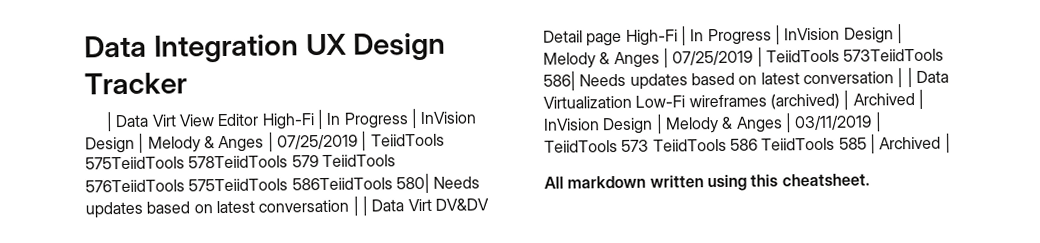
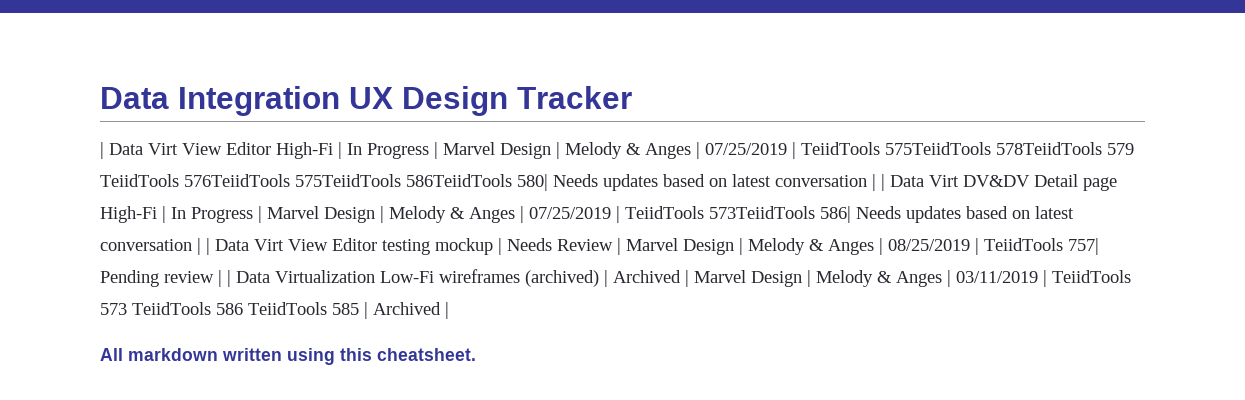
- | Data Virt View Editor High-Fi | In Progress | InVision Design | Melody & Anges | 07/25/2019 | TeiidTools 575TeiidTools 578TeiidTools 579 TeiidTools 576TeiidTools 575TeiidTools 586TeiidTools 580| Needs updates based on latest conversation | | Data Virt DV&DV Detail page High-Fi | In Progress | InVision Design | Melody & Anges | 07/25/2019 | TeiidTools 573TeiidTools 586| Needs updates based on latest conversation | | Data Virtualization Low-Fi wireframes (archived) | Archived | InVision Design | Melody & Anges | 03/11/2019 | TeiidTools 573 TeiidTools 586 TeiidTools 585 | Archived |
+ | Data Virt View Editor High-Fi | In Progress | Marvel Design | Melody & Anges | 07/25/2019 | TeiidTools 575TeiidTools 578TeiidTools 579 TeiidTools 576TeiidTools 575TeiidTools 586TeiidTools 580| Needs updates based on latest conversation | | Data Virt DV&DV Detail page High-Fi | In Progress | Marvel Design | Melody & Anges | 07/25/2019 | TeiidTools 573TeiidTools 586| Needs updates based on latest conversation | | Data Virt View Editor testing mockup | Needs Review | Marvel Design | Melody & Anges | 08/25/2019 | TeiidTools 757| Pending review | | Data Virtualization Low-Fi wireframes (archived) | Archived | Marvel Design | Melody & Anges | 03/11/2019 | TeiidTools 573 TeiidTools 586 TeiidTools 585 | Archived |

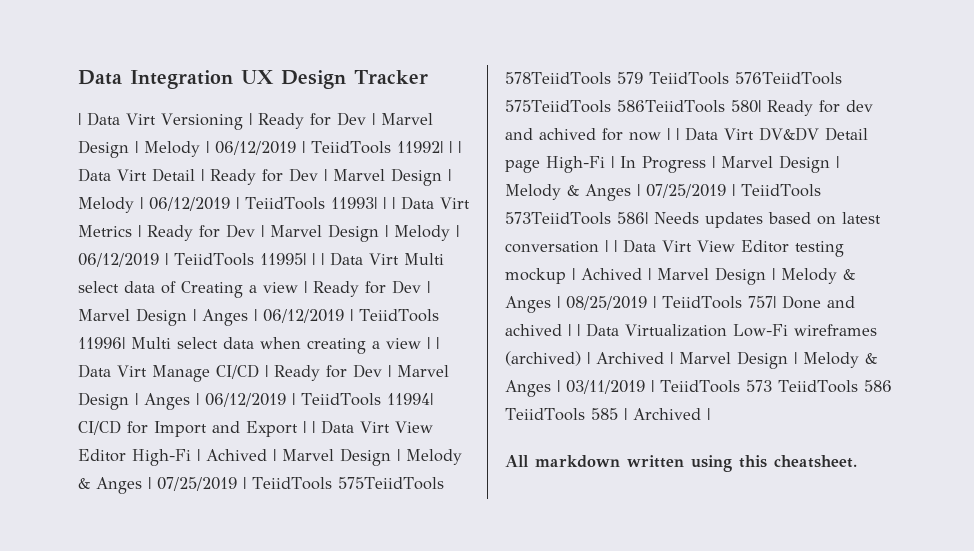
- | Data Virt View Editor High-Fi | In Progress | Marvel Design | Melody & Anges | 07/25/2019 | TeiidTools 575TeiidTools 578TeiidTools 579 TeiidTools 576TeiidTools 575TeiidTools 586TeiidTools 580| Needs updates based on latest conversation | | Data Virt DV&DV Detail page High-Fi | In Progress | Marvel Design | Melody & Anges | 07/25/2019 | TeiidTools 573TeiidTools 586| Needs updates based on latest conversation | | Data Virt View Editor testing mockup | Needs Review | Marvel Design | Melody & Anges | 08/25/2019 | TeiidTools 757| Pending review | | Data Virtualization Low-Fi wireframes (archived) | Archived | Marvel Design | Melody & Anges | 03/11/2019 | TeiidTools 573 TeiidTools 586 TeiidTools 585 | Archived |
+ | Data Virt Versioning | Ready for Dev | Marvel Design | Melody | 06/12/2019 | TeiidTools 11992| | | Data Virt Detail | Ready for Dev | Marvel Design | Melody | 06/12/2019 | TeiidTools 11993| | | Data Virt Metrics | Ready for Dev | Marvel Design | Melody | 06/12/2019 | TeiidTools 11995| | | Data Virt Multi select data of Creating a view | Ready for Dev | Marvel Design | Anges | 06/12/2019 | TeiidTools 11996| Multi select data when creating a view | | Data Virt Manage CI/CD | Ready for Dev | Marvel Design | Anges | 06/12/2019 | TeiidTools 11994| CI/CD for Import and Export | | Data Virt View Editor High-Fi | Achived | Marvel Design | Melody & Anges | 07/25/2019 | TeiidTools 575TeiidTools 578TeiidTools 579 TeiidTools 576TeiidTools 575TeiidTools 586TeiidTools 580| Ready for dev and achived for now | | Data Virt DV&DV Detail page High-Fi | In Progress | Marvel Design | Melody & Anges | 07/25/2019 | TeiidTools 573TeiidTools 586| Needs updates based on latest conversation | | Data Virt View Editor testing mockup | Achived | Marvel Design | Melody & Anges | 08/25/2019 | TeiidTools 757| Done and achived | | Data Virtualization Low-Fi wireframes (archived) | Archived | Marvel Design | Melody & Anges | 03/11/2019 | TeiidTools 573 TeiidTools 586 TeiidTools 585 | Archived |

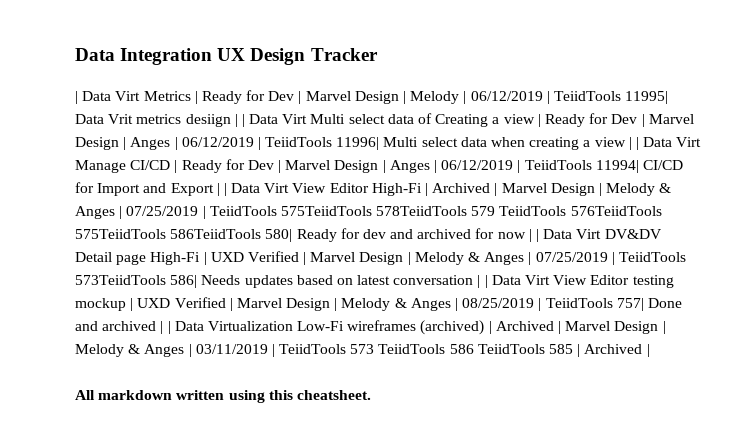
- | Data Virt Versioning | Ready for Dev | Marvel Design | Melody | 06/12/2019 | TeiidTools 11992| | | Data Virt Detail | Ready for Dev | Marvel Design | Melody | 06/12/2019 | TeiidTools 11993| | | Data Virt Metrics | Ready for Dev | Marvel Design | Melody | 06/12/2019 | TeiidTools 11995| | | Data Virt Multi select data of Creating a view | Ready for Dev | Marvel Design | Anges | 06/12/2019 | TeiidTools 11996| Multi select data when creating a view | | Data Virt Manage CI/CD | Ready for Dev | Marvel Design | Anges | 06/12/2019 | TeiidTools 11994| CI/CD for Import and Export | | Data Virt View Editor High-Fi | Achived | Marvel Design | Melody & Anges | 07/25/2019 | TeiidTools 575TeiidTools 578TeiidTools 579 TeiidTools 576TeiidTools 575TeiidTools 586TeiidTools 580| Ready for dev and achived for now | | Data Virt DV&DV Detail page High-Fi | In Progress | Marvel Design | Melody & Anges | 07/25/2019 | TeiidTools 573TeiidTools 586| Needs updates based on latest conversation | | Data Virt View Editor testing mockup | Achived | Marvel Design | Melody & Anges | 08/25/2019 | TeiidTools 757| Done and achived | | Data Virtualization Low-Fi wireframes (archived) | Archived | Marvel Design | Melody & Anges | 03/11/2019 | TeiidTools 573 TeiidTools 586 TeiidTools 585 | Archived |
+ | Data Virt Metrics | Ready for Dev | Marvel Design | Melody | 06/12/2019 | TeiidTools 11995| Data Vrit metrics desiign | | Data Virt Multi select data of Creating a view | Ready for Dev | Marvel Design | Anges | 06/12/2019 | TeiidTools 11996| Multi select data when creating a view | | Data Virt Manage CI/CD | Ready for Dev | Marvel Design | Anges | 06/12/2019 | TeiidTools 11994| CI/CD for Import and Export | | Data Virt View Editor High-Fi | Archived | Marvel Design | Melody & Anges | 07/25/2019 | TeiidTools 575TeiidTools 578TeiidTools 579 TeiidTools 576TeiidTools 575TeiidTools 586TeiidTools 580| Ready for dev and archived for now | | Data Virt DV&DV Detail page High-Fi | UXD Verified | Marvel Design | Melody & Anges | 07/25/2019 | TeiidTools 573TeiidTools 586| Needs updates based on latest conversation | | Data Virt View Editor testing mockup | UXD Verified | Marvel Design | Melody & Anges | 08/25/2019 | TeiidTools 757| Done and archived | | Data Virtualization Low-Fi wireframes (archived) | Archived | Marvel Design | Melody & Anges | 03/11/2019 | TeiidTools 573 TeiidTools 586 TeiidTools 585 | Archived |

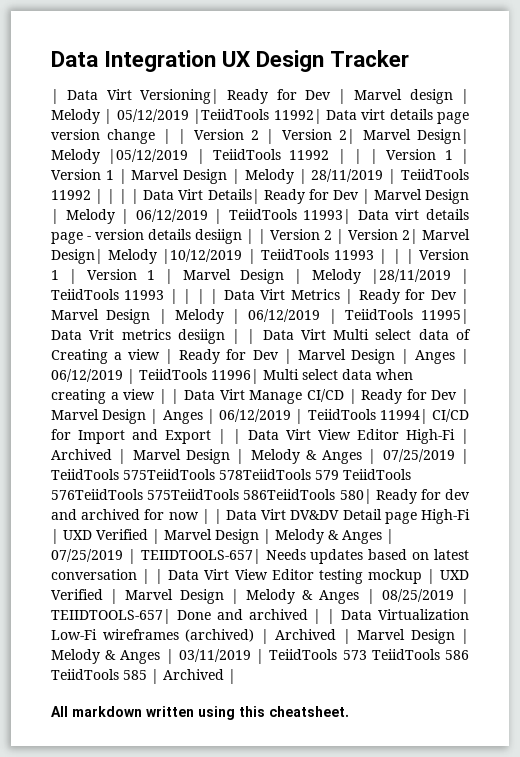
- | Data Virt Metrics | Ready for Dev | Marvel Design | Melody | 06/12/2019 | TeiidTools 11995| Data Vrit metrics desiign | | Data Virt Multi select data of Creating a view | Ready for Dev | Marvel Design | Anges | 06/12/2019 | TeiidTools 11996| Multi select data when creating a view | | Data Virt Manage CI/CD | Ready for Dev | Marvel Design | Anges | 06/12/2019 | TeiidTools 11994| CI/CD for Import and Export | | Data Virt View Editor High-Fi | Archived | Marvel Design | Melody & Anges | 07/25/2019 | TeiidTools 575TeiidTools 578TeiidTools 579 TeiidTools 576TeiidTools 575TeiidTools 586TeiidTools 580| Ready for dev and archived for now | | Data Virt DV&DV Detail page High-Fi | UXD Verified | Marvel Design | Melody & Anges | 07/25/2019 | TeiidTools 573TeiidTools 586| Needs updates based on latest conversation | | Data Virt View Editor testing mockup | UXD Verified | Marvel Design | Melody & Anges | 08/25/2019 | TeiidTools 757| Done and archived | | Data Virtualization Low-Fi wireframes (archived) | Archived | Marvel Design | Melody & Anges | 03/11/2019 | TeiidTools 573 TeiidTools 586 TeiidTools 585 | Archived |
+ | Data Virt Versioning| Ready for Dev | Marvel design | Melody | 05/12/2019 |TeiidTools 11992| Data virt details page version change | | Version 2 | Version 2| Marvel Design| Melody |05/12/2019 | TeiidTools 11992 | | | Version 1 | Version 1 | Marvel Design | Melody | 28/11/2019 | TeiidTools 11992 | | | | Data Virt Details| Ready for Dev | Marvel Design | Melody | 06/12/2019 | TeiidTools 11993| Data virt details page - version details desiign | | Version 2 | Version 2| Marvel Design| Melody |10/12/2019 | TeiidTools 11993 | | | Version 1 | Version 1 | Marvel Design | Melody |28/11/2019 | TeiidTools 11993 | | | | Data Virt Metrics | Ready for Dev | Marvel Design | Melody | 06/12/2019 | TeiidTools 11995| Data Vrit metrics desiign | | Data Virt Multi select data of Creating a view | Ready for Dev | Marvel Design | Anges | 06/12/2019 | TeiidTools 11996| Multi select data when creating a view | | Data Virt Manage CI/CD | Ready for Dev | Marvel Design | Anges | 06/12/2019 | TeiidTools 11994| CI/CD for Import and Export | | Data Virt View Editor High-Fi | Archived | Marvel Design | Melody & Anges | 07/25/2019 | TeiidTools 575TeiidTools 578TeiidTools 579 TeiidTools 576TeiidTools 575TeiidTools 586TeiidTools 580| Ready for dev and archived for now | | Data Virt DV&DV Detail page High-Fi | UXD Verified | Marvel Design | Melody & Anges | 07/25/2019 | TEIIDTOOLS-657| Needs updates based on latest conversation | | Data Virt View Editor testing mockup | UXD Verified | Marvel Design | Melody & Anges | 08/25/2019 | TEIIDTOOLS-657| Done and archived | | Data Virtualization Low-Fi wireframes (archived) | Archived | Marvel Design | Melody & Anges | 03/11/2019 | TeiidTools 573 TeiidTools 586 TeiidTools 585 | Archived |

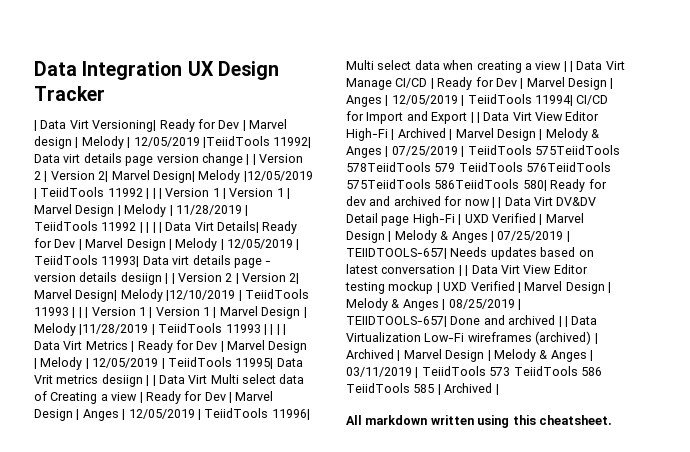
- | Data Virt Versioning| Ready for Dev | Marvel design | Melody | 05/12/2019 |TeiidTools 11992| Data virt details page version change | | Version 2 | Version 2| Marvel Design| Melody |05/12/2019 | TeiidTools 11992 | | | Version 1 | Version 1 | Marvel Design | Melody | 28/11/2019 | TeiidTools 11992 | | | | Data Virt Details| Ready for Dev | Marvel Design | Melody | 06/12/2019 | TeiidTools 11993| Data virt details page - version details desiign | | Version 2 | Version 2| Marvel Design| Melody |10/12/2019 | TeiidTools 11993 | | | Version 1 | Version 1 | Marvel Design | Melody |28/11/2019 | TeiidTools 11993 | | | | Data Virt Metrics | Ready for Dev | Marvel Design | Melody | 06/12/2019 | TeiidTools 11995| Data Vrit metrics desiign | | Data Virt Multi select data of Creating a view | Ready for Dev | Marvel Design | Anges | 06/12/2019 | TeiidTools 11996| Multi select data when creating a view | | Data Virt Manage CI/CD | Ready for Dev | Marvel Design | Anges | 06/12/2019 | TeiidTools 11994| CI/CD for Import and Export | | Data Virt View Editor High-Fi | Archived | Marvel Design | Melody & Anges | 07/25/2019 | TeiidTools 575TeiidTools 578TeiidTools 579 TeiidTools 576TeiidTools 575TeiidTools 586TeiidTools 580| Ready for dev and archived for now | | Data Virt DV&DV Detail page High-Fi | UXD Verified | Marvel Design | Melody & Anges | 07/25/2019 | TEIIDTOOLS-657| Needs updates based on latest conversation | | Data Virt View Editor testing mockup | UXD Verified | Marvel Design | Melody & Anges | 08/25/2019 | TEIIDTOOLS-657| Done and archived | | Data Virtualization Low-Fi wireframes (archived) | Archived | Marvel Design | Melody & Anges | 03/11/2019 | TeiidTools 573 TeiidTools 586 TeiidTools 585 | Archived |
+ | Data Virt Versioning| Ready for Dev | Marvel design | Melody | 12/05/2019 |TeiidTools 11992| Data virt details page version change | | Version 2 | Version 2| Marvel Design| Melody |12/05/2019 | TeiidTools 11992 | | | Version 1 | Version 1 | Marvel Design | Melody | 11/28/2019 | TeiidTools 11992 | | | | Data Virt Details| Ready for Dev | Marvel Design | Melody | 12/05/2019 | TeiidTools 11993| Data virt details page - version details desiign | | Version 2 | Version 2| Marvel Design| Melody |12/10/2019 | TeiidTools 11993 | | | Version 1 | Version 1 | Marvel Design | Melody |11/28/2019 | TeiidTools 11993 | | | | Data Virt Metrics | Ready for Dev | Marvel Design | Melody | 12/05/2019 | TeiidTools 11995| Data Vrit metrics desiign | | Data Virt Multi select data of Creating a view | Ready for Dev | Marvel Design | Anges | 12/05/2019 | TeiidTools 11996| Multi select data when creating a view | | Data Virt Manage CI/CD | Ready for Dev | Marvel Design | Anges | 12/05/2019 | TeiidTools 11994| CI/CD for Import and Export | | Data Virt View Editor High-Fi | Archived | Marvel Design | Melody & Anges | 07/25/2019 | TeiidTools 575TeiidTools 578TeiidTools 579 TeiidTools 576TeiidTools 575TeiidTools 586TeiidTools 580| Ready for dev and archived for now | | Data Virt DV&DV Detail page High-Fi | UXD Verified | Marvel Design | Melody & Anges | 07/25/2019 | TEIIDTOOLS-657| Needs updates based on latest conversation | | Data Virt View Editor testing mockup | UXD Verified | Marvel Design | Melody & Anges | 08/25/2019 | TEIIDTOOLS-657| Done and archived | | Data Virtualization Low-Fi wireframes (archived) | Archived | Marvel Design | Melody & Anges | 03/11/2019 | TeiidTools 573 TeiidTools 586 TeiidTools 585 | Archived |

